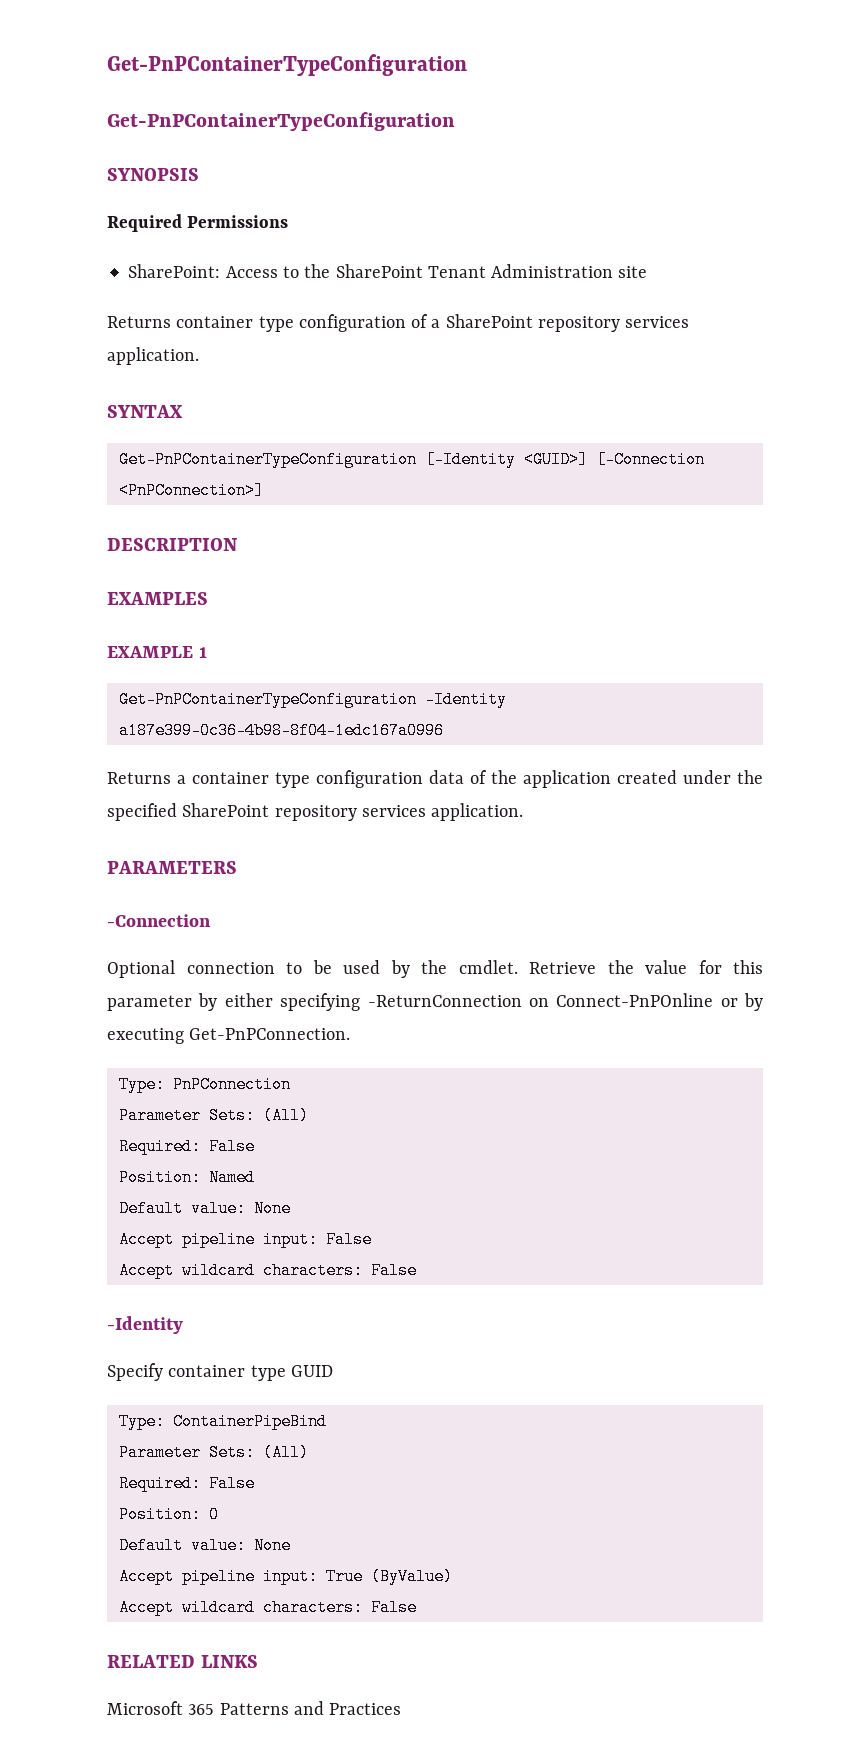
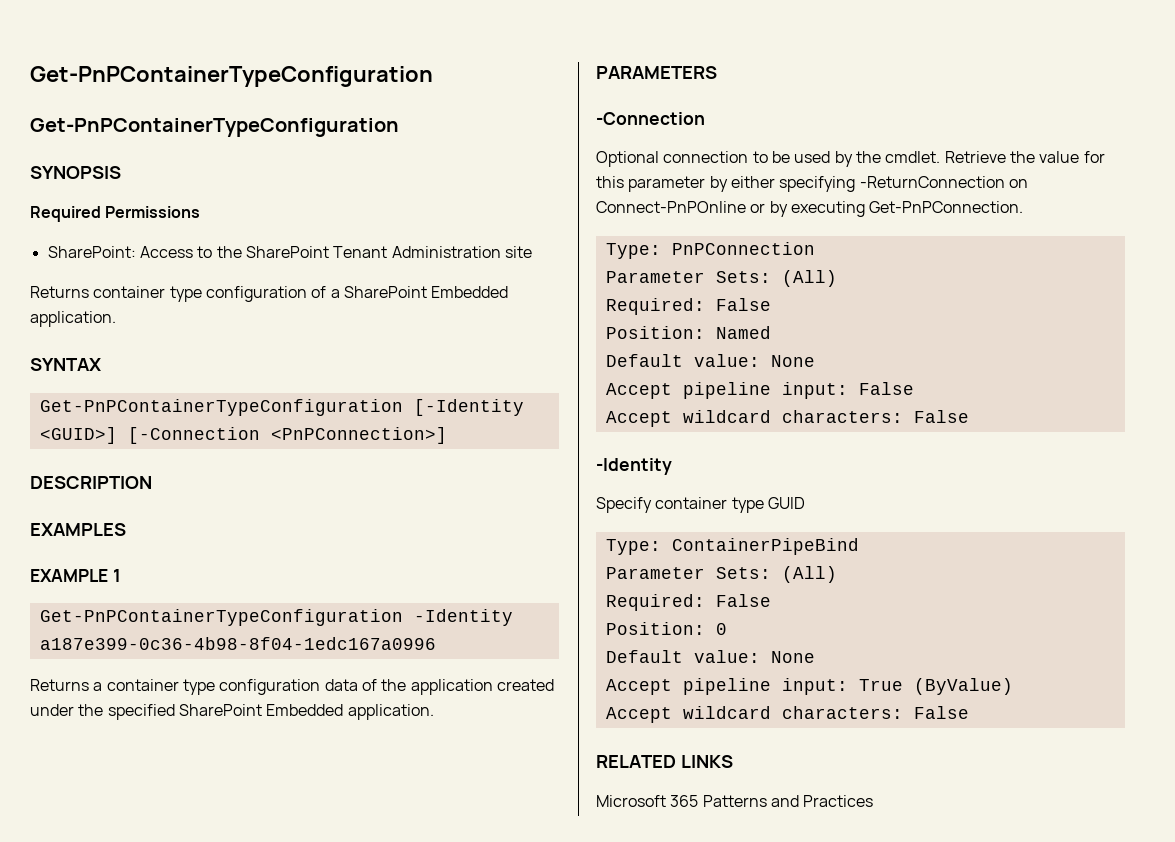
- Returns container type configuration of a SharePoint repository services application.
+ Returns container type configuration of a SharePoint Embedded application.
- Returns a container type configuration data of the application created under the specified SharePoint repository services application.
+ Returns a container type configuration data of the application created under the specified SharePoint Embedded application.

